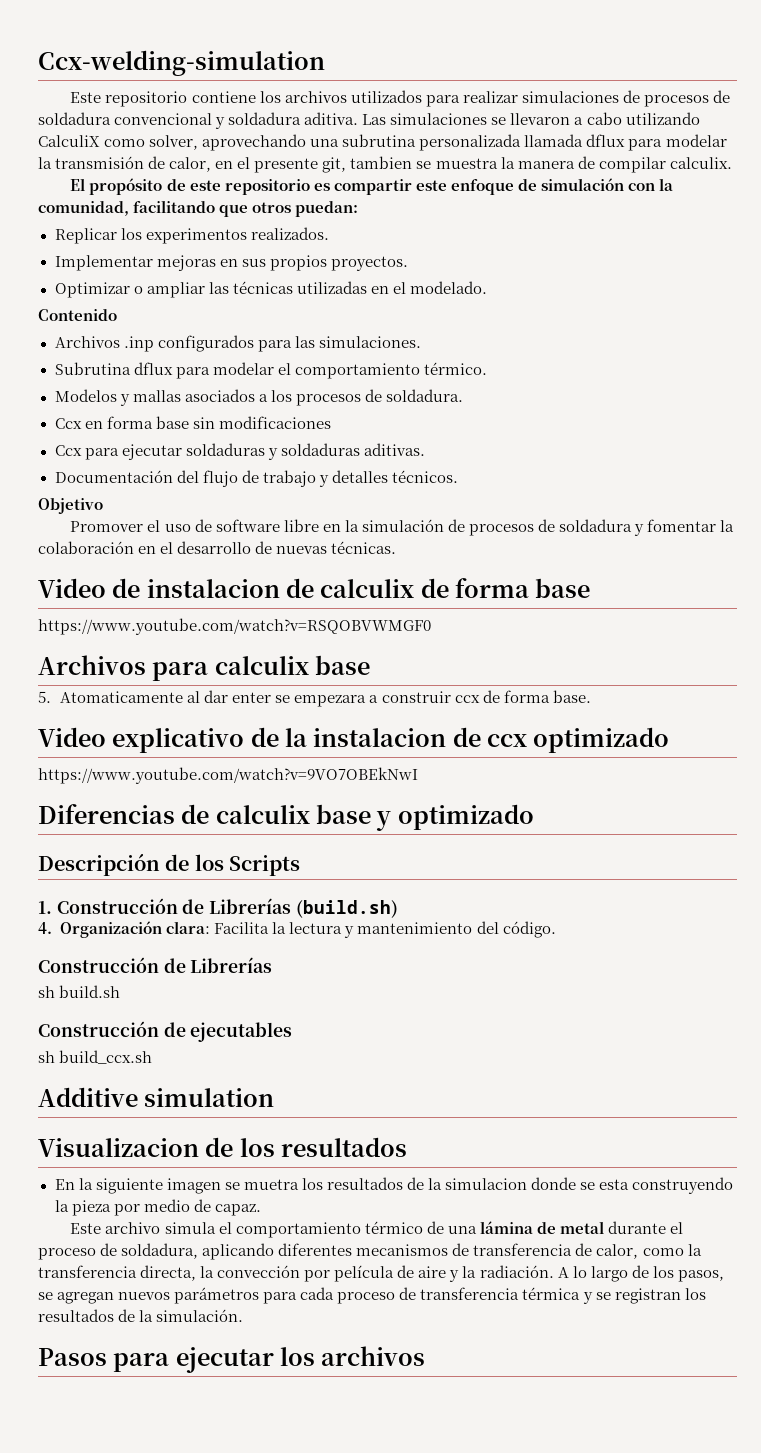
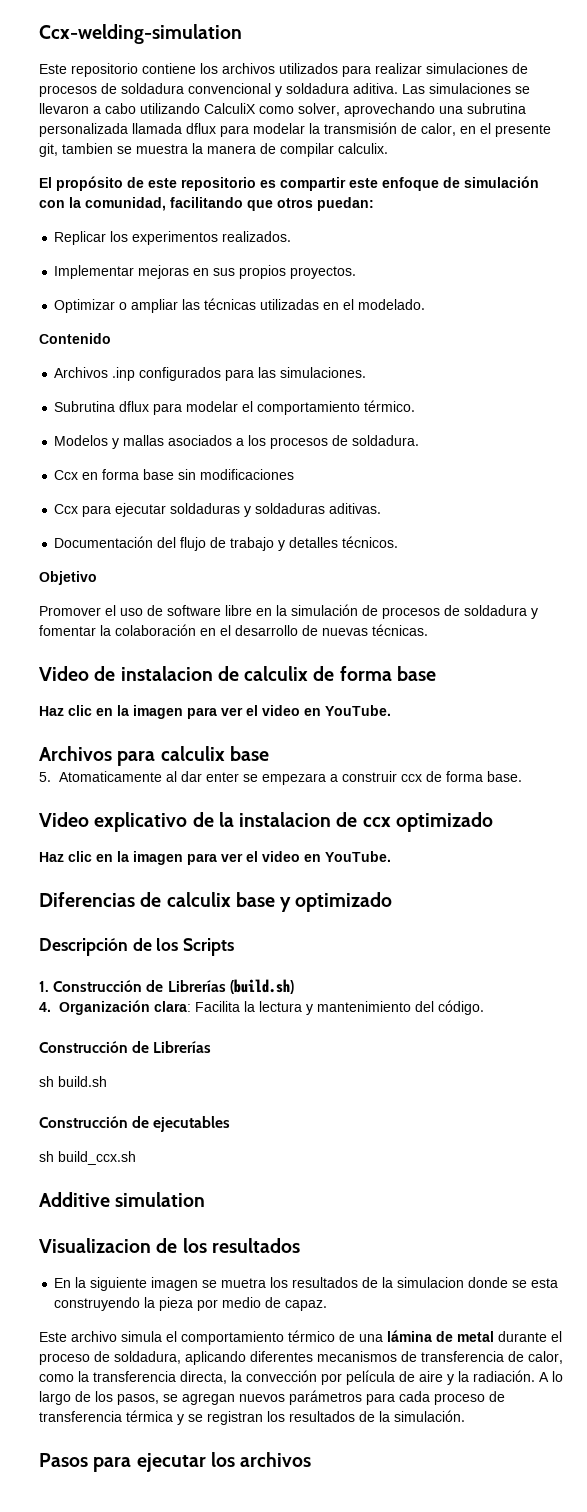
  Video de instalacion de calculix de forma base
- https://www.youtube.com/watch?v=RSQOBVWMGF0
+ Haz clic en la imagen para ver el video en YouTube.
  Video explicativo de la instalacion de ccx optimizado
- https://www.youtube.com/watch?v=9VO7OBEkNwI
+ Haz clic en la imagen para ver el video en YouTube.

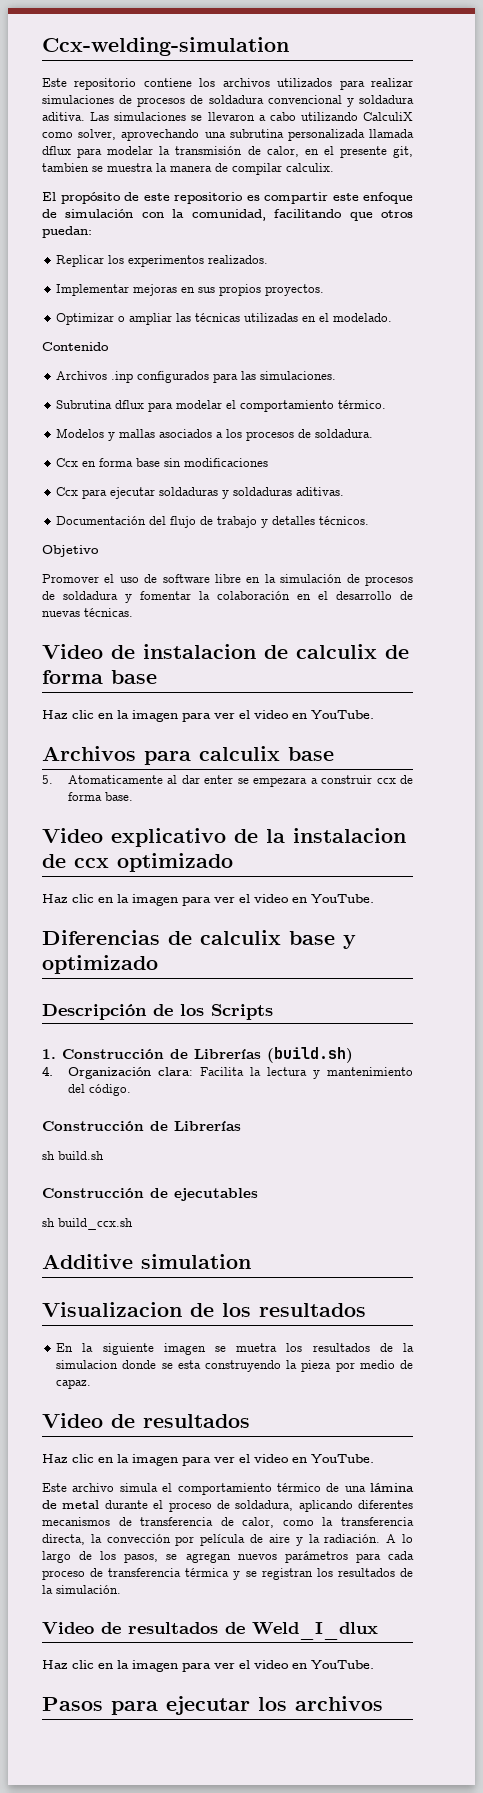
  En la siguiente imagen se muetra los resultados de la simulacion donde se esta construyendo la pieza por medio de capaz.
+ Video de resultados
+ Haz clic en la imagen para ver el video en YouTube.
+ Video de resultados de Weld_I_dlux
+ Haz clic en la imagen para ver el video en YouTube.

